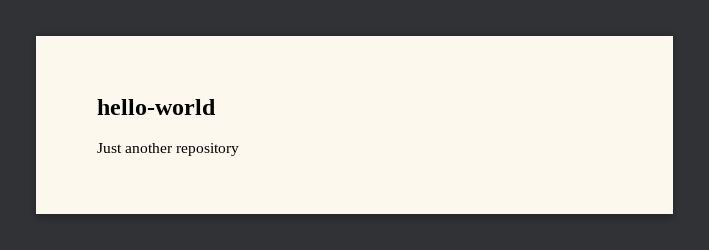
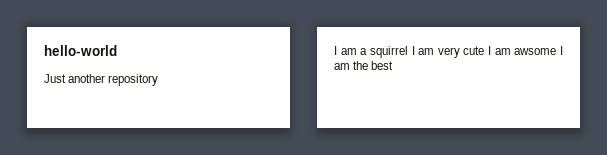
+ I am a squirrel I am very cute I am awsome I am the best

